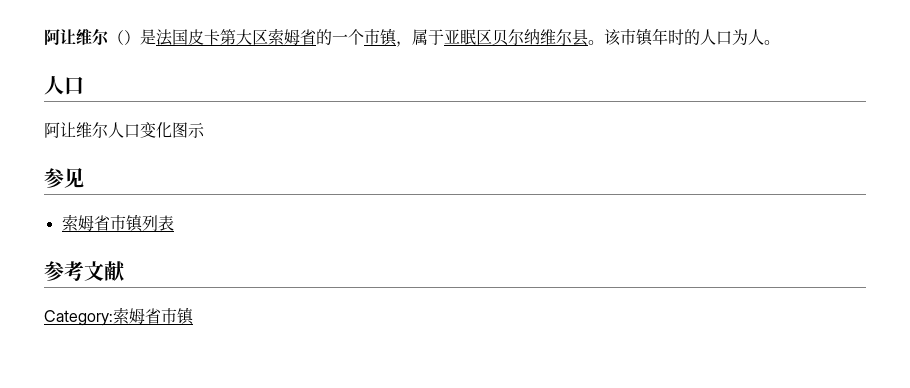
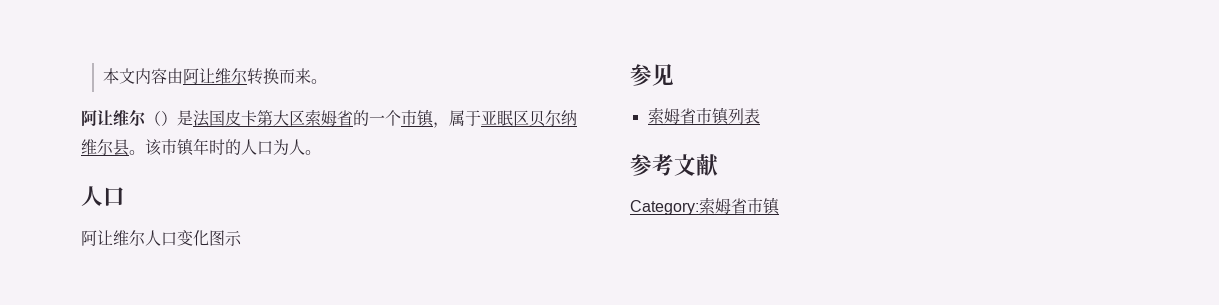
+ 本文内容由阿让维尔转换而来。

